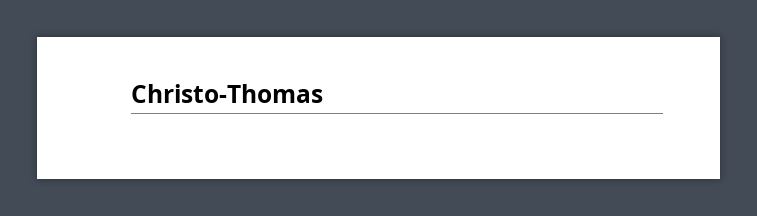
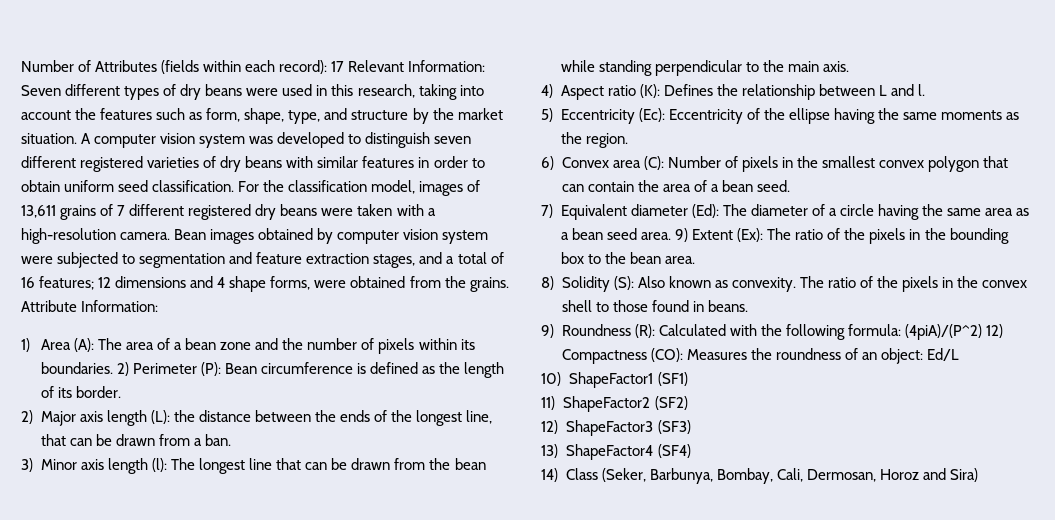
- Christo-Thomas
+ Number of Attributes (fields within each record): 17 Relevant Information: Seven different types of dry beans were used in this research, taking into account the features such as form, shape, type, and structure by the market situation. A computer vision system was developed to distinguish seven different registered varieties of dry beans with similar features in order to obtain uniform seed classification. For the classification model, images of 13,611 grains of 7 different registered dry beans were taken with a high-resolution camera. Bean images obtained by computer vision system were subjected to segmentation and feature extraction stages, and a total of 16 features; 12 dimensions and 4 shape forms, were obtained from the grains. Attribute Information:
+ 1) Area (A): The area of a bean zone and the number of pixels within its boundaries. 2) Perimeter (P): Bean circumference is defined as the length of its border.
+ 2) Major axis length (L): the distance between the ends of the longest line, that can be drawn from a ban.
+ 3) Minor axis length (l): The longest line that can be drawn from the bean while standing perpendicular to the main axis.
+ 4) Aspect ratio (K): Defines the relationship between L and l.
+ 5) Eccentricity (Ec): Eccentricity of the ellipse having the same moments as the region.
+ 6) Convex area (C): Number of pixels in the smallest convex polygon that can contain the area of a bean seed.
+ 7) Equivalent diameter (Ed): The diameter of a circle having the same area as a bean seed area. 9) Extent (Ex): The ratio of the pixels in the bounding box to the bean area.
+ 8) Solidity (S): Also known as convexity. The ratio of the pixels in the convex shell to those found in beans.
+ 9) Roundness (R): Calculated with the following formula: (4piA)/(P^2) 12) Compactness (CO): Measures the roundness of an object: Ed/L
+ 10) ShapeFactor1 (SF1)
+ 11) ShapeFactor2 (SF2)
+ 12) ShapeFactor3 (SF3)
+ 13) ShapeFactor4 (SF4)
+ 14) Class (Seker, Barbunya, Bombay, Cali, Dermosan, Horoz and Sira)

